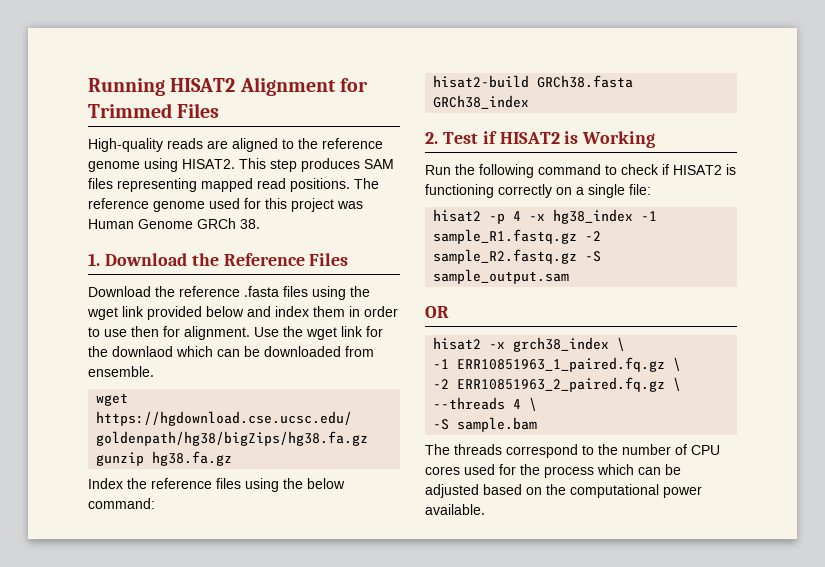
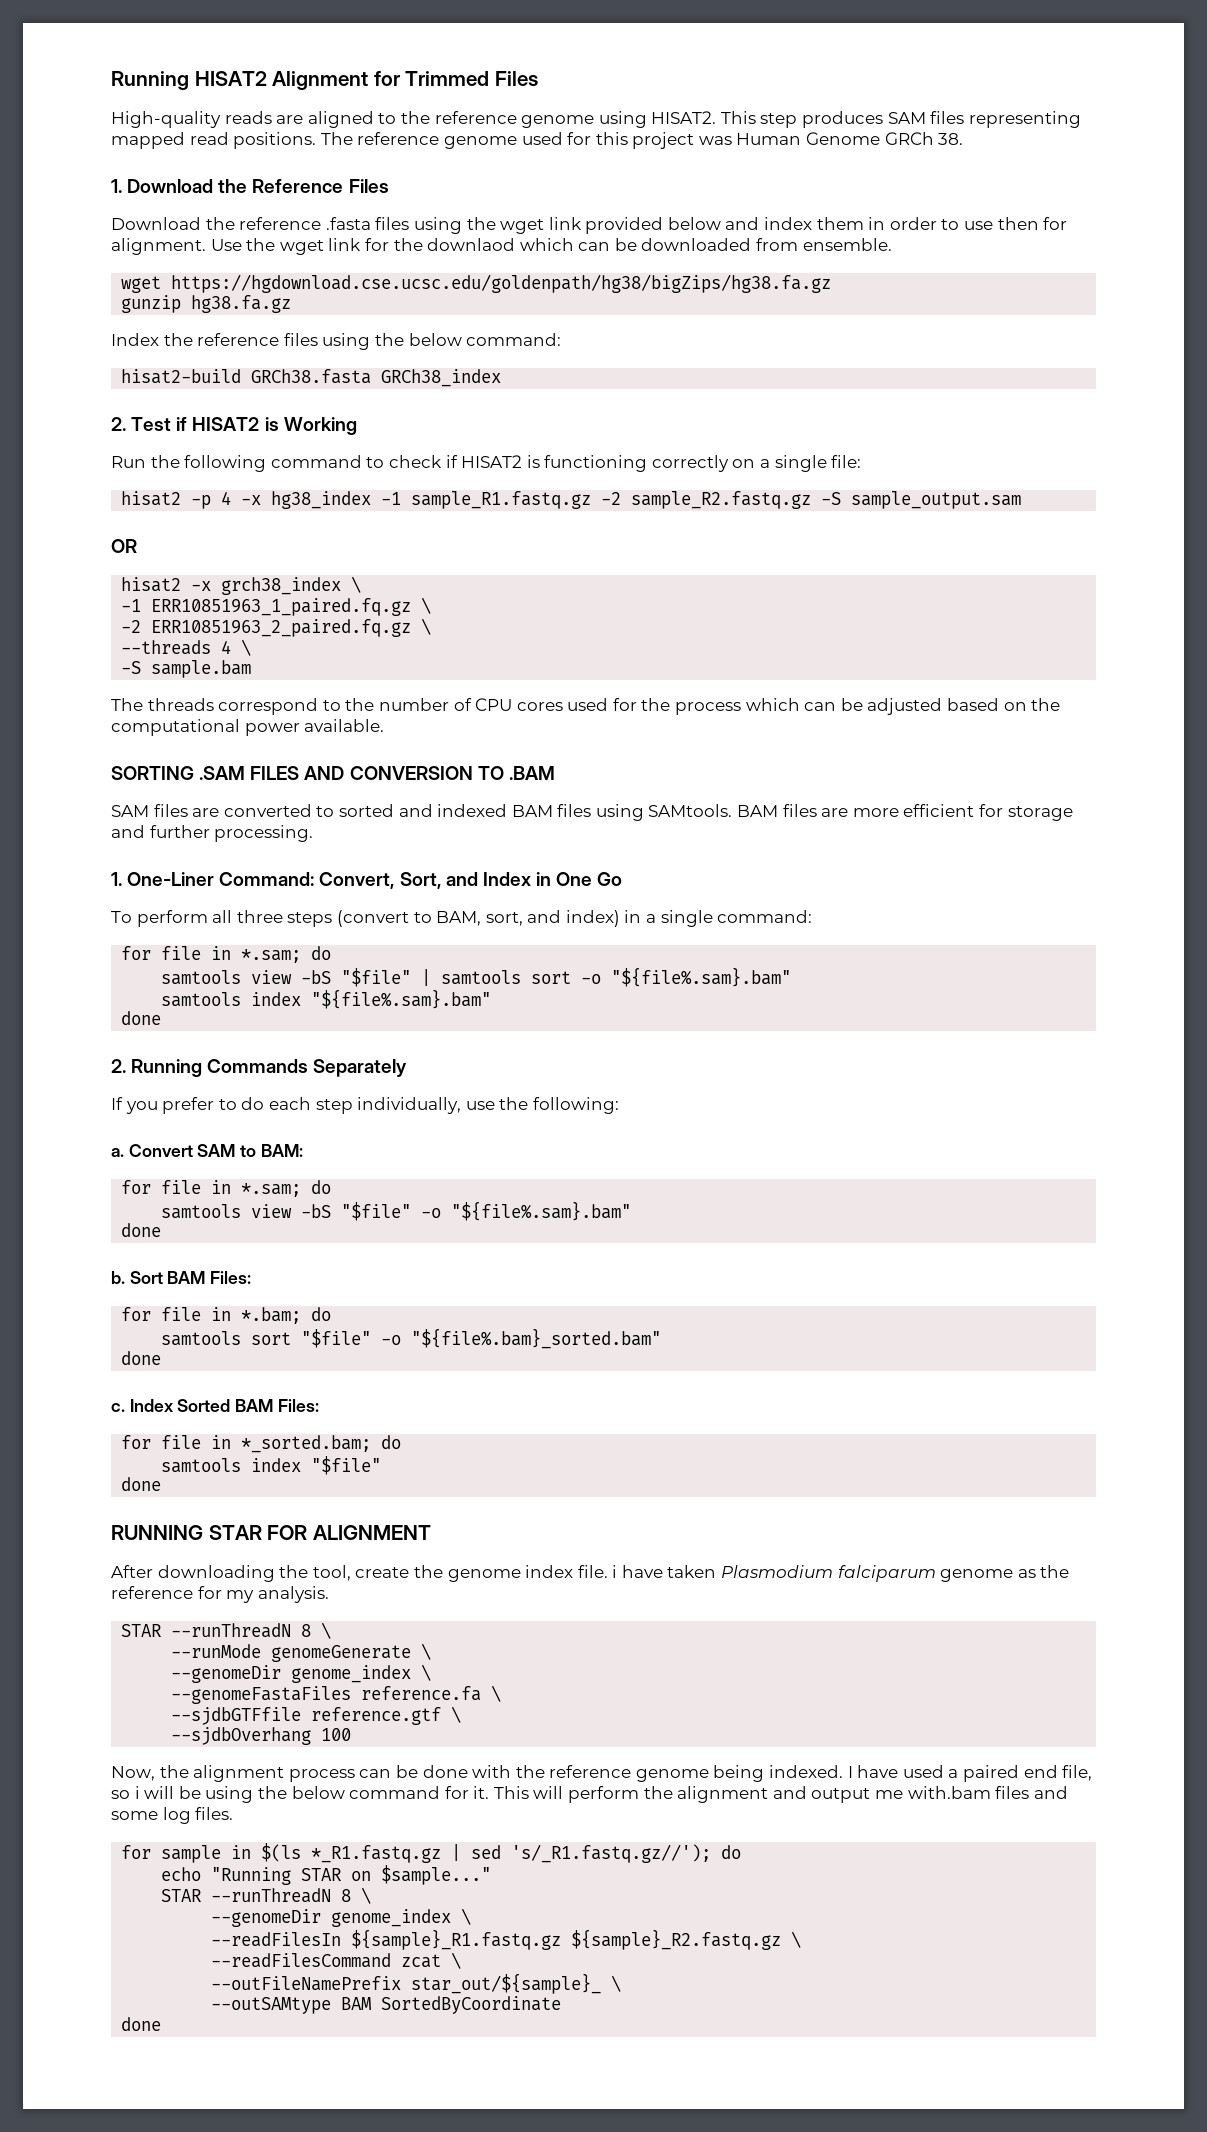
+ SORTING .SAM FILES AND CONVERSION TO .BAM
+ SAM files are converted to sorted and indexed BAM files using SAMtools. BAM files are more efficient for storage and further processing.
+ 1. One-Liner Command: Convert, Sort, and Index in One Go
+ To perform all three steps (convert to BAM, sort, and index) in a single command:
+ for file in *.sam; do
+ samtools view -bS "$file" | samtools sort -o "${file%.sam}.bam"
+ samtools index "${file%.sam}.bam"
+ done
+ 2. Running Commands Separately
+ If you prefer to do each step individually, use the following:
+ a. Convert SAM to BAM:
+ for file in *.sam; do
+ samtools view -bS "$file" -o "${file%.sam}.bam"
+ done
+ b. Sort BAM Files:
+ for file in *.bam; do
+ samtools sort "$file" -o "${file%.bam}_sorted.bam"
+ done
+ c. Index Sorted BAM Files:
+ for file in *_sorted.bam; do
+ samtools index "$file"
+ done
+ RUNNING STAR FOR ALIGNMENT
+ After downloading the tool, create the genome index file. i have taken Plasmodium falciparum genome as the reference for my analysis.
+ STAR --runThreadN 8 \
+ --runMode genomeGenerate \
+ --genomeDir genome_index \
+ --genomeFastaFiles reference.fa \
+ --sjdbGTFfile reference.gtf \
+ --sjdbOverhang 100
+ Now, the alignment process can be done with the reference genome being indexed. I have used a paired end file, so i will be using the below command for it. This will perform the alignment and output me with.bam files and some log files.
+ for sample in $(ls *_R1.fastq.gz | sed 's/_R1.fastq.gz//'); do
+ echo "Running STAR on $sample..."
+ STAR --runThreadN 8 \
+ --genomeDir genome_index \
+ --readFilesIn ${sample}_R1.fastq.gz ${sample}_R2.fastq.gz \
+ --readFilesCommand zcat \
+ --outFileNamePrefix star_out/${sample}_ \
+ --outSAMtype BAM SortedByCoordinate
+ done

